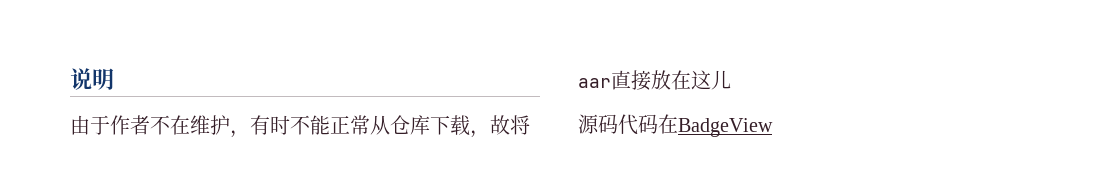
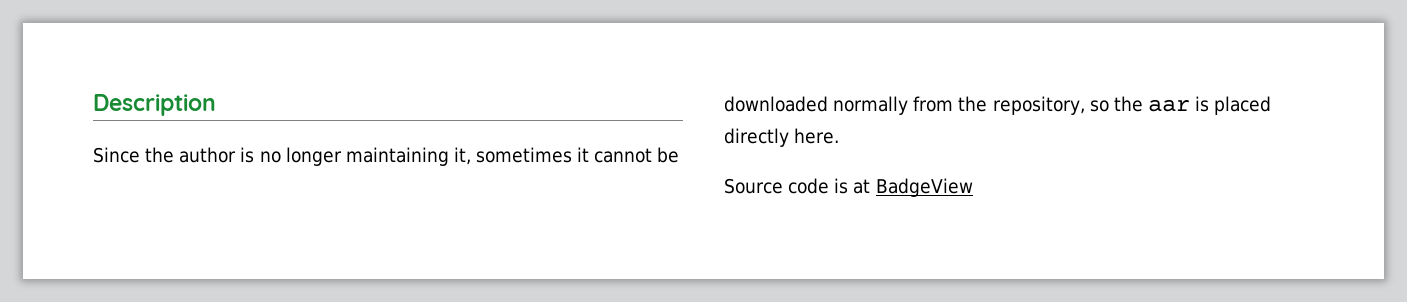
- 说明
- 由于作者不在维护，有时不能正常从仓库下载，故将aar直接放在这儿
- 源码代码在BadgeView
+ Description
+ Since the author is no longer maintaining it, sometimes it cannot be downloaded normally from the repository, so the aar is placed directly here.
+ Source code is at BadgeView

